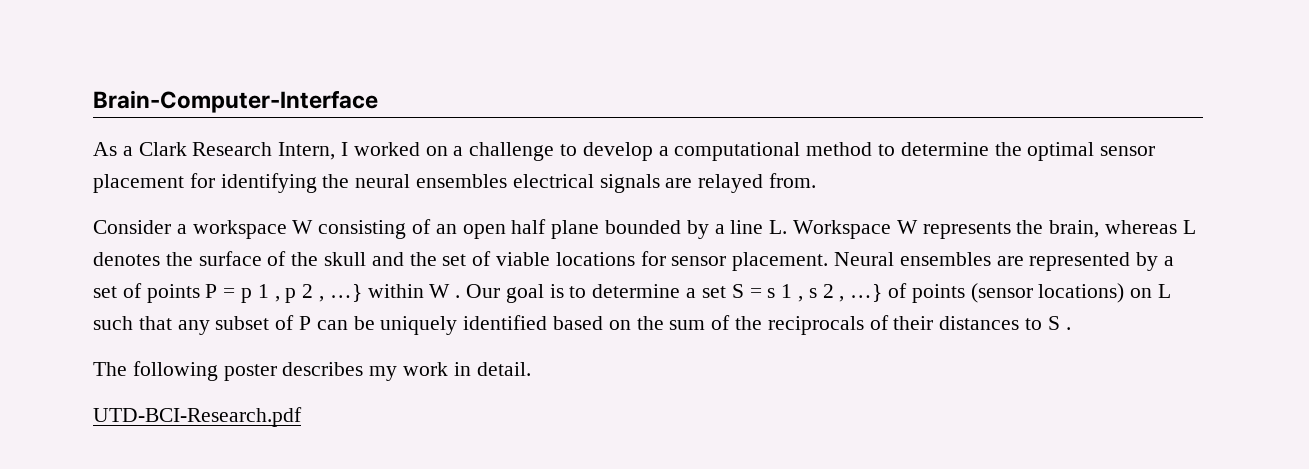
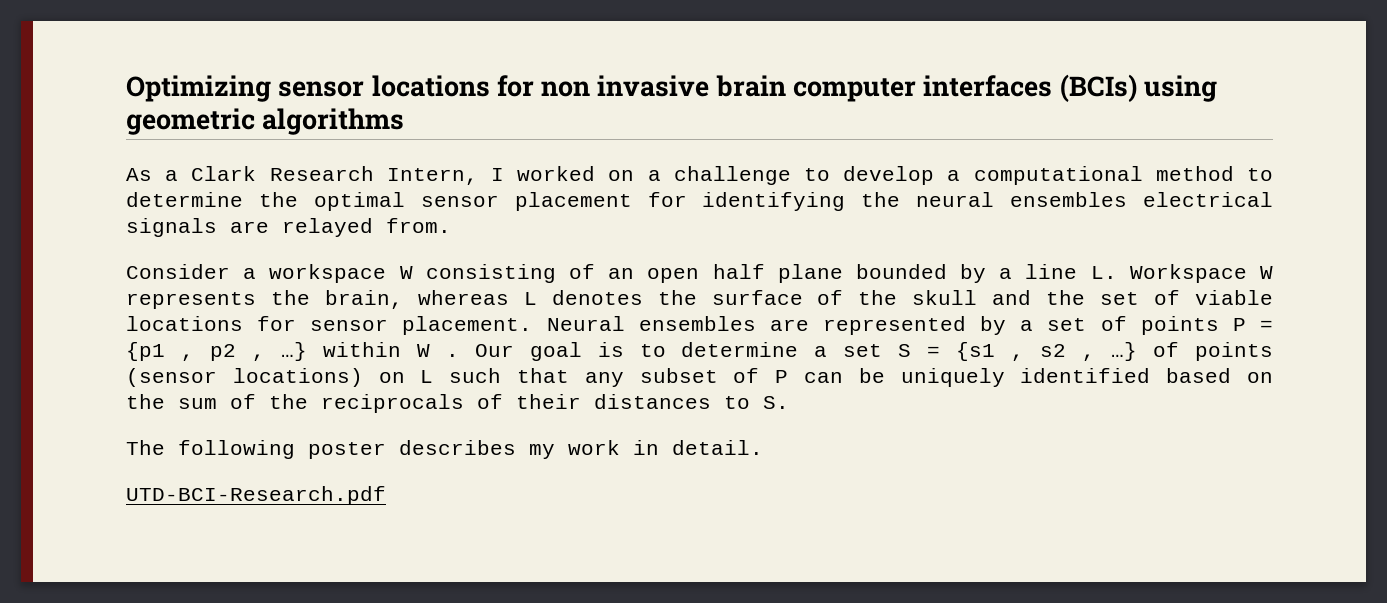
- Brain-Computer-Interface
+ Optimizing sensor locations for non invasive brain computer interfaces (BCIs) using geometric algorithms
- Neural ensembles are represented by a set of points P = p 1 , p 2 , …} within W .
+ Neural ensembles are represented by a set of points P = {p1 , p2 , …} within W .
- Our goal is to determine a set S = s 1 , s 2 , …} of points (sensor locations) on L such that any subset of P can be uniquely identified based on the sum of the reciprocals of their distances to S .
+ Our goal is to determine a set S = {s1 , s2 , …} of points (sensor locations) on L such that any subset of P can be uniquely identified based on the sum of the reciprocals of their distances to S.

